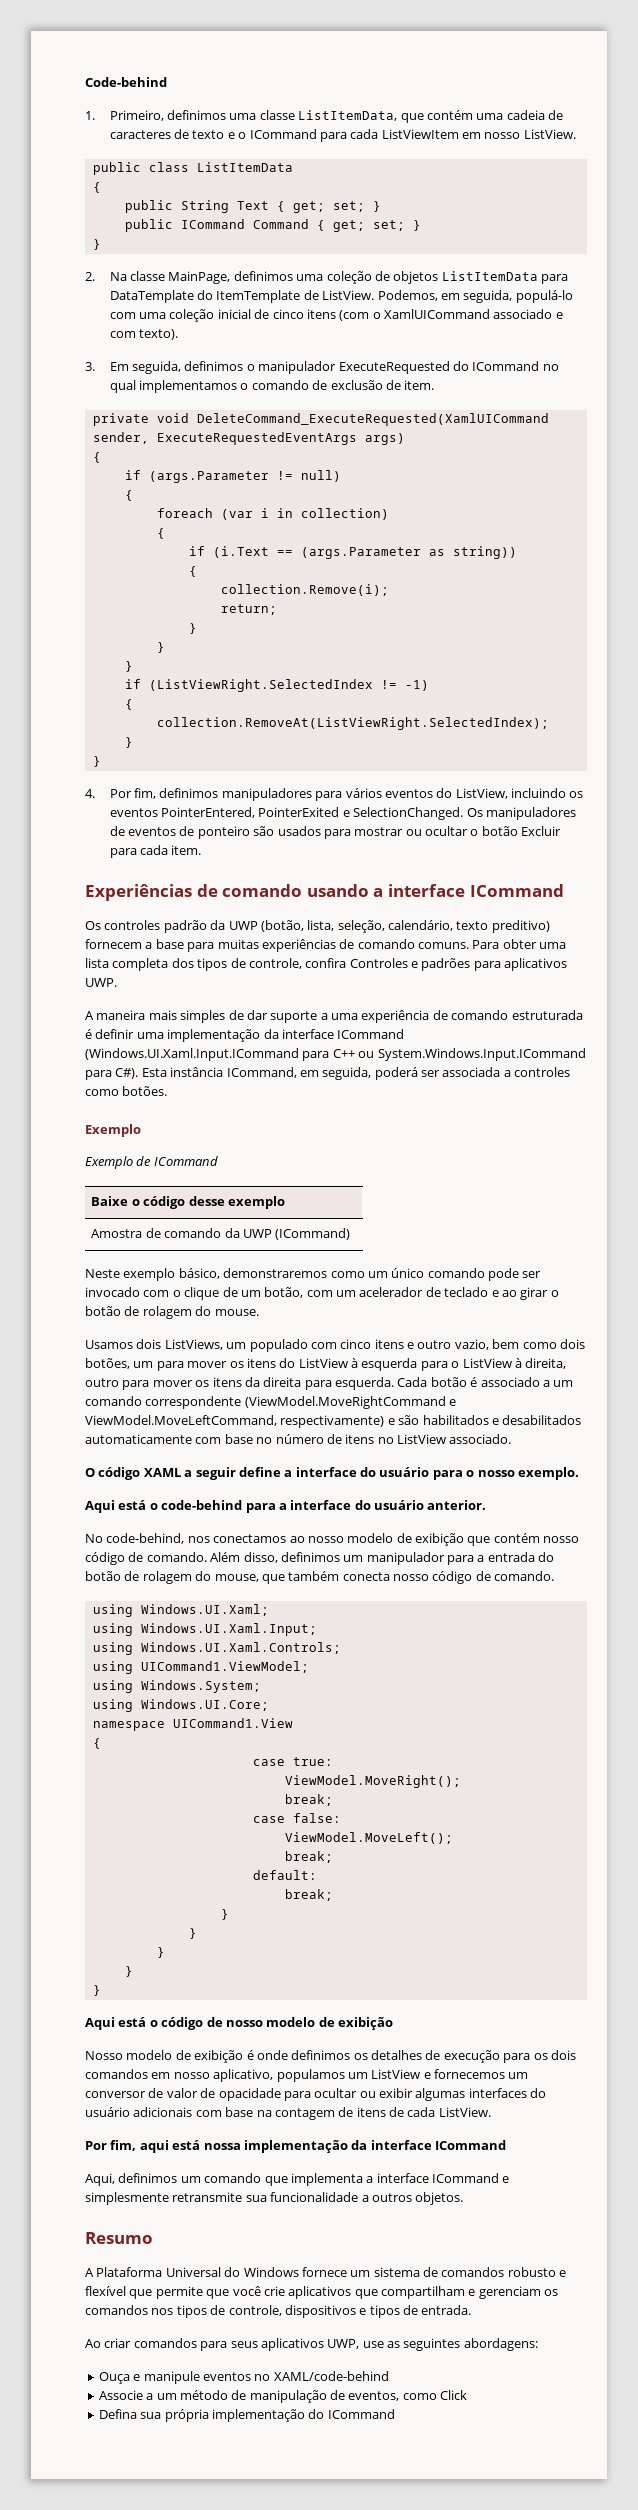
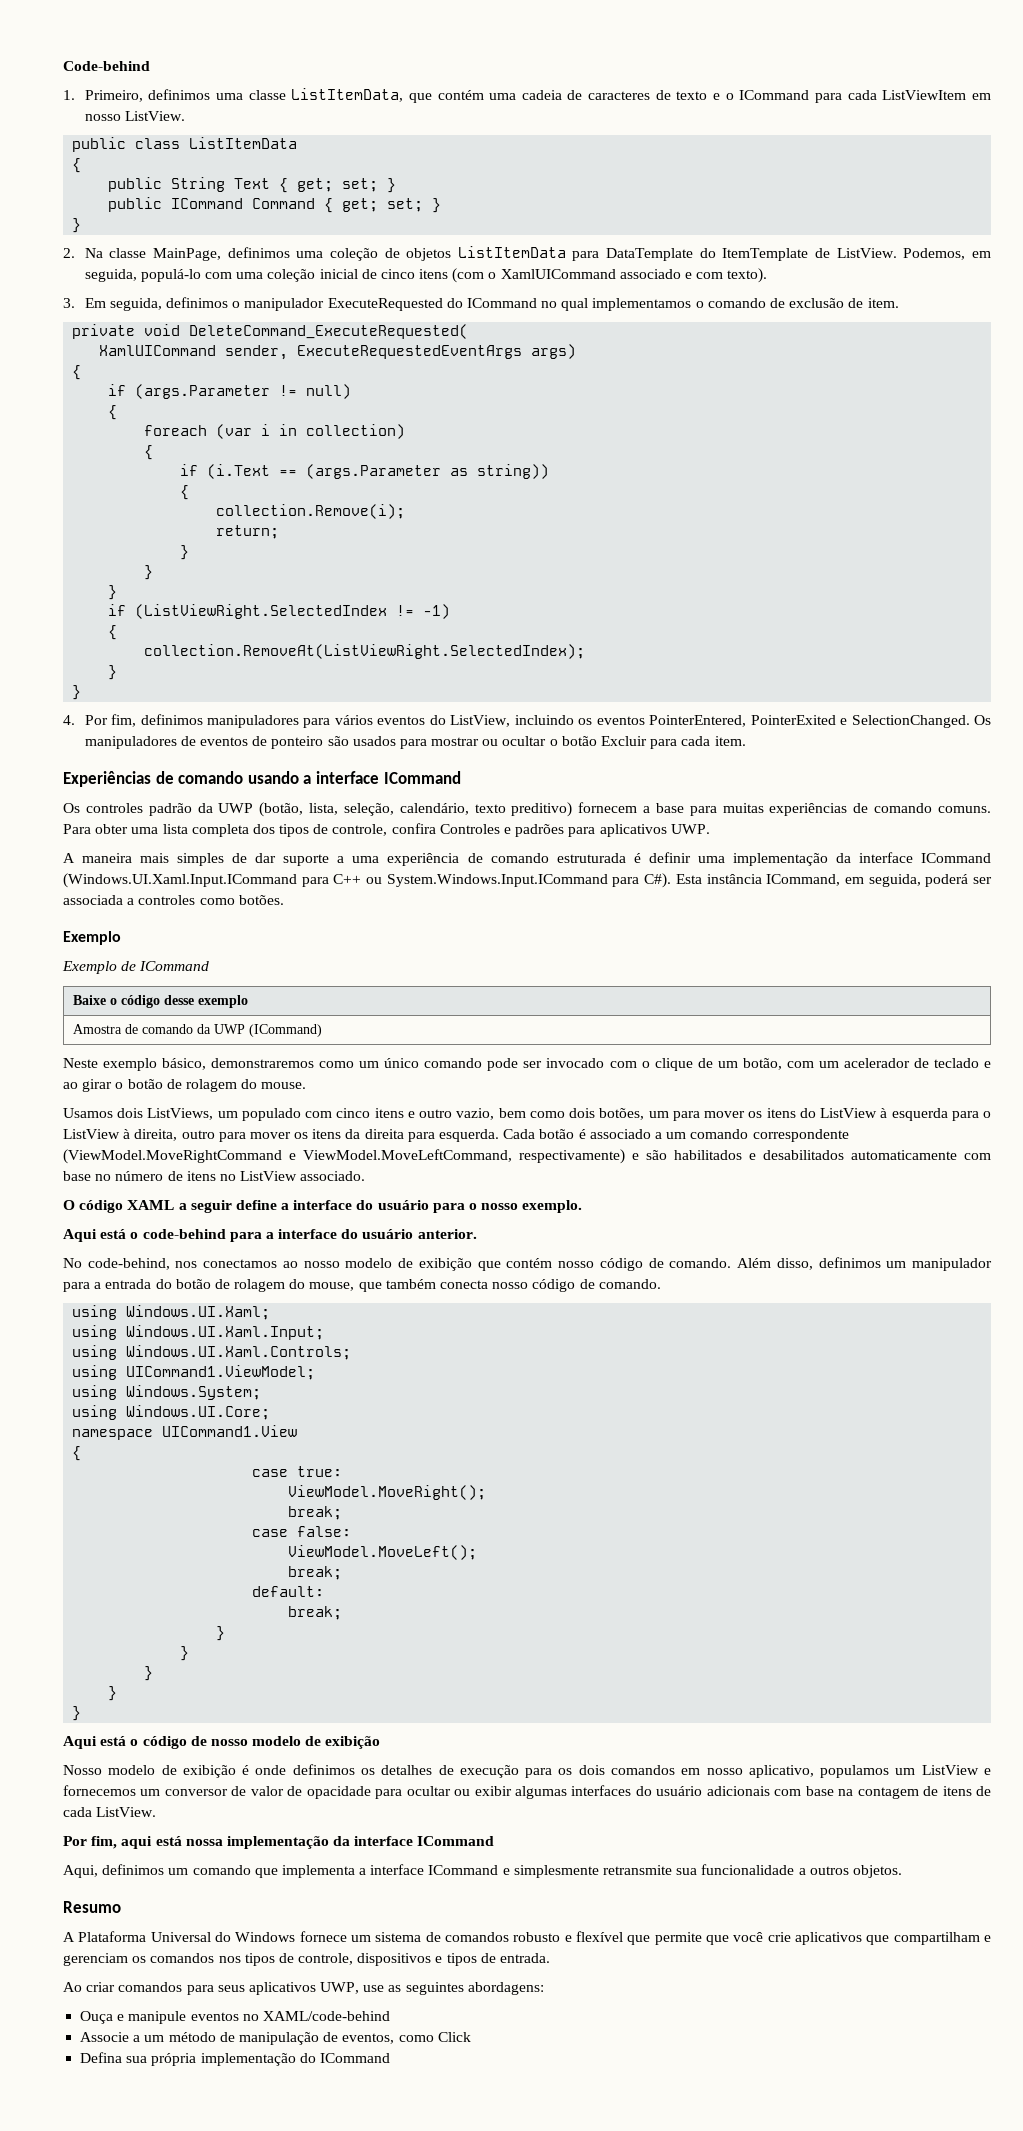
- private void DeleteCommand_ExecuteRequested(XamlUICommand sender, ExecuteRequestedEventArgs args)
+ private void DeleteCommand_ExecuteRequested(
+ XamlUICommand sender, ExecuteRequestedEventArgs args)

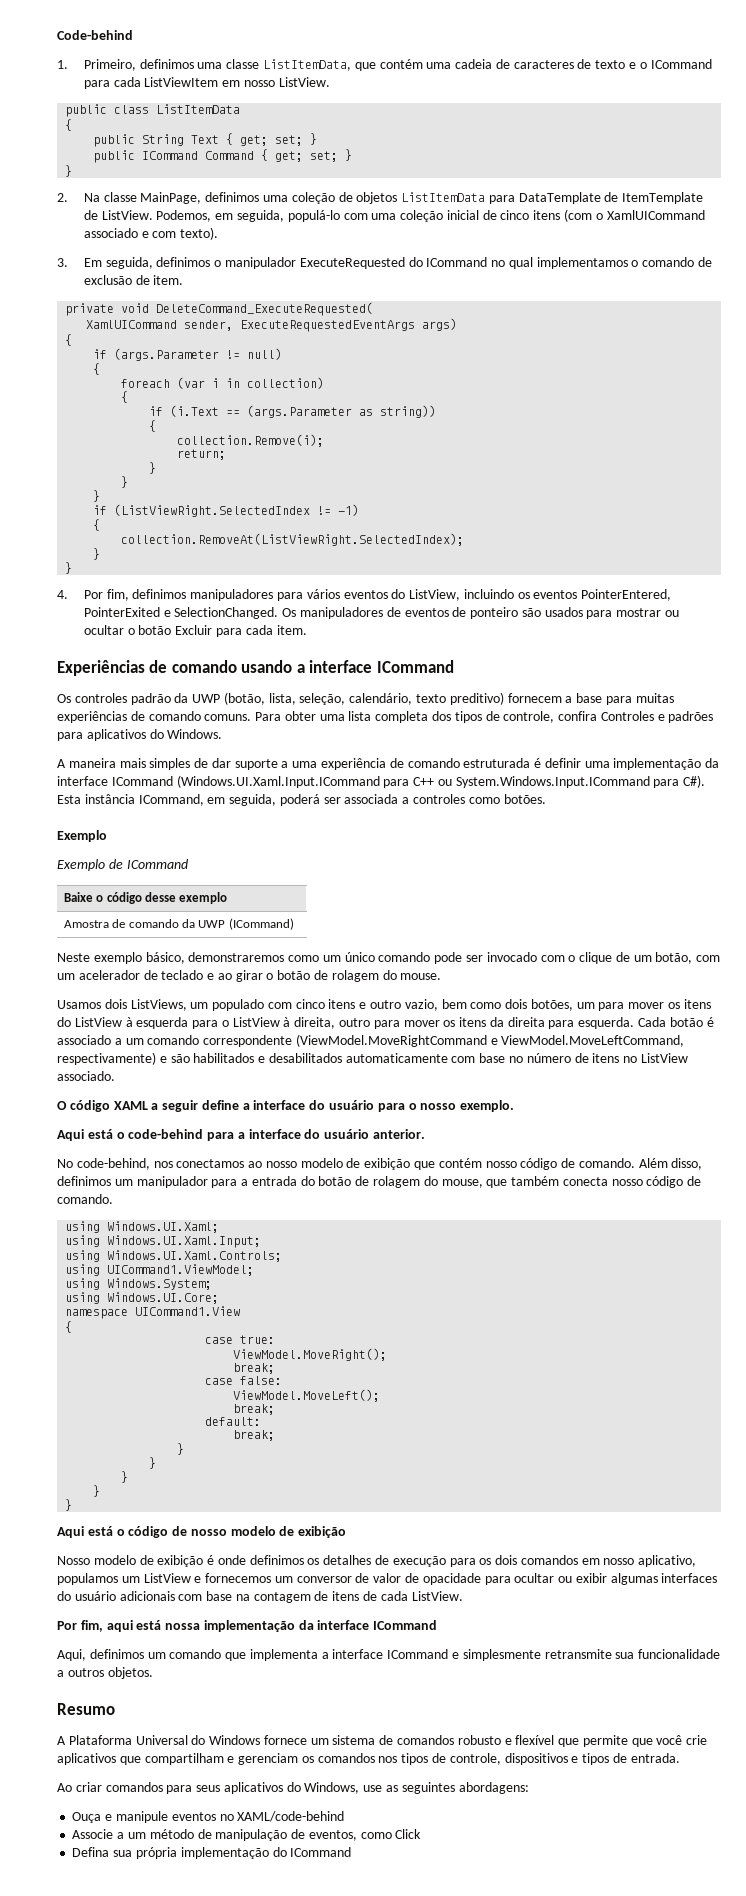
- 2. Na classe MainPage, definimos uma coleção de objetos ListItemData para DataTemplate do ItemTemplate de ListView.
+ 2. Na classe MainPage, definimos uma coleção de objetos ListItemData para DataTemplate de ItemTemplate de ListView.
- Para obter uma lista completa dos tipos de controle, confira Controles e padrões para aplicativos UWP.
+ Para obter uma lista completa dos tipos de controle, confira Controles e padrões para aplicativos do Windows.
- Ao criar comandos para seus aplicativos UWP, use as seguintes abordagens:
+ Ao criar comandos para seus aplicativos do Windows, use as seguintes abordagens:

